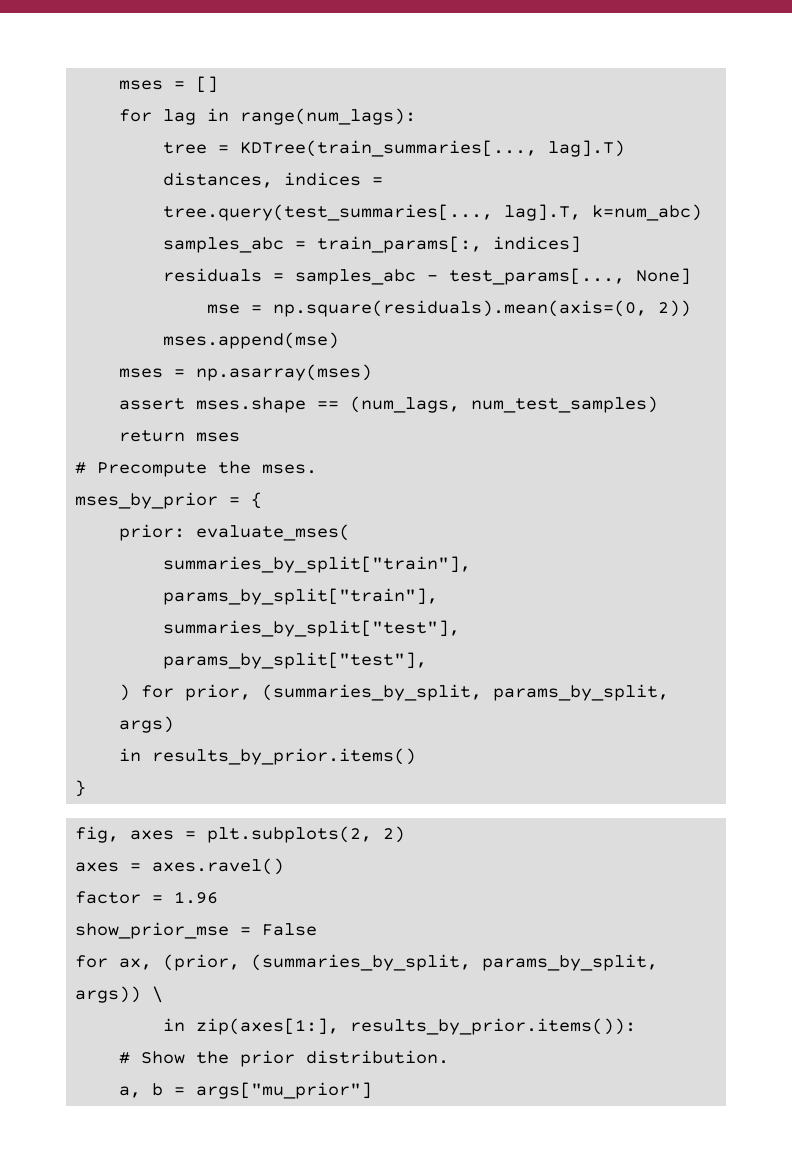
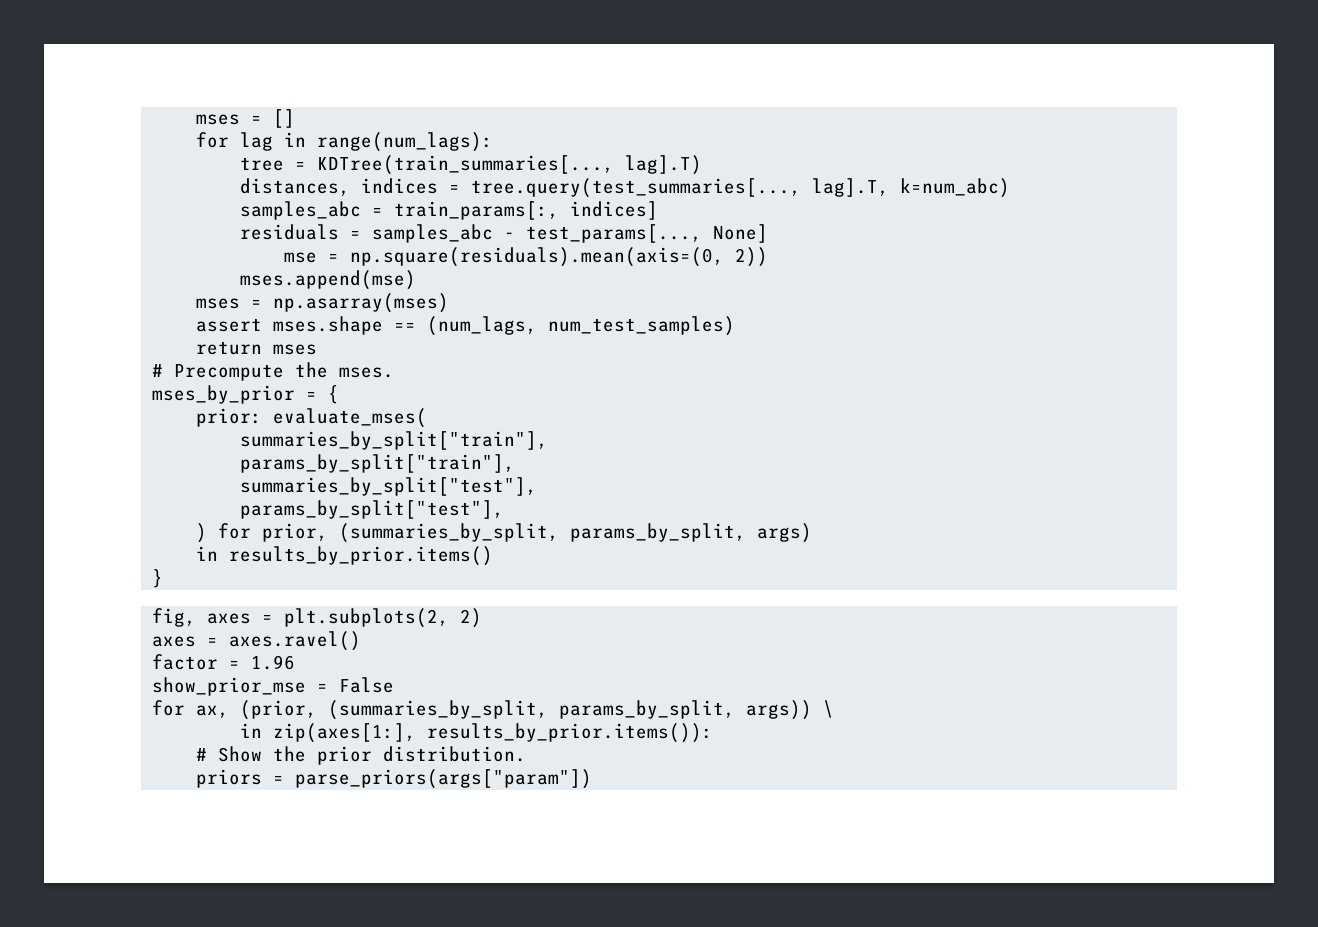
- a, b = args["mu_prior"]
+ priors = parse_priors(args["param"])

